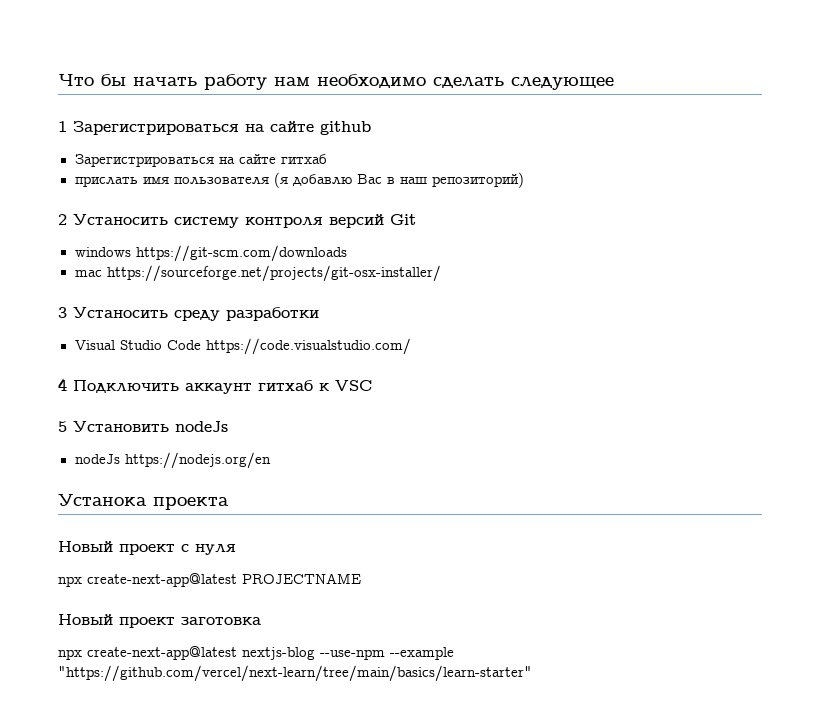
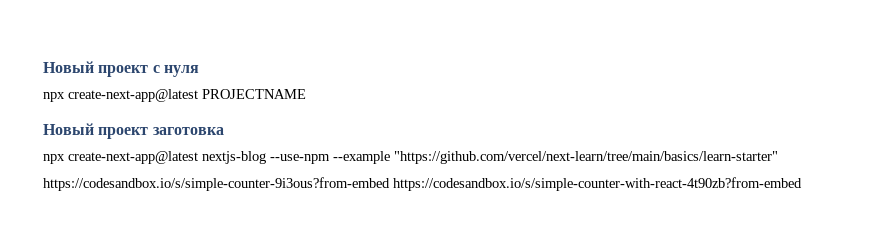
- Что бы начать работу нам необходимо сделать следующее
- 1 Зарегистрироваться на сайте github
- Зарегистрироваться на сайте гитхаб
- прислать имя пользователя (я добавлю Вас в наш репозиторий)
- 2 Устаносить систему контроля версий Git
- windows https://git-scm.com/downloads
- mac https://sourceforge.net/projects/git-osx-installer/
- 3 Устаносить среду разработки
- Visual Studio Code https://code.visualstudio.com/
- 4 Подключить аккаунт гитхаб к VSC
- 5 Установить nodeJs
- nodeJs https://nodejs.org/en
- Устанока проекта
+ https://codesandbox.io/s/simple-counter-9i3ous?from-embed https://codesandbox.io/s/simple-counter-with-react-4t90zb?from-embed

